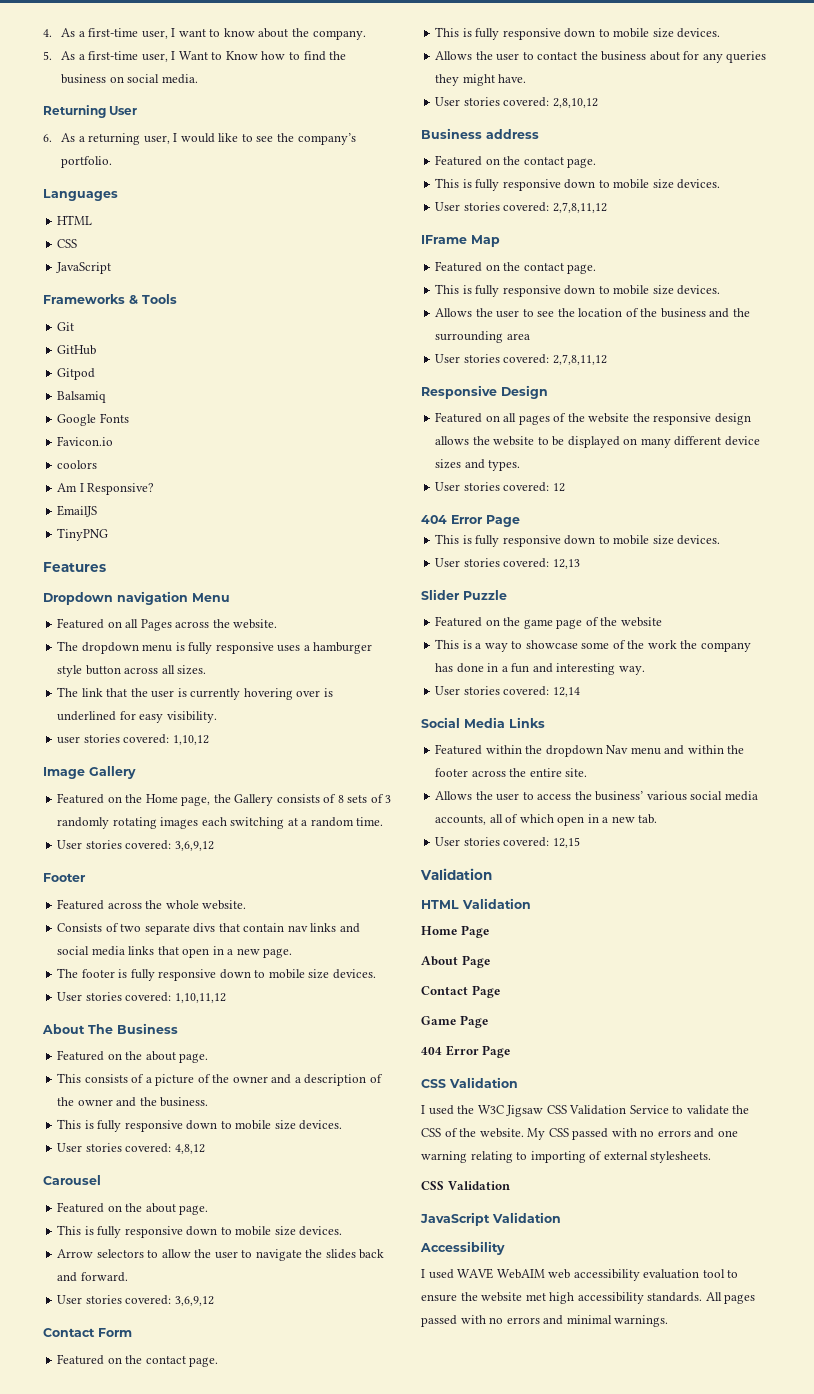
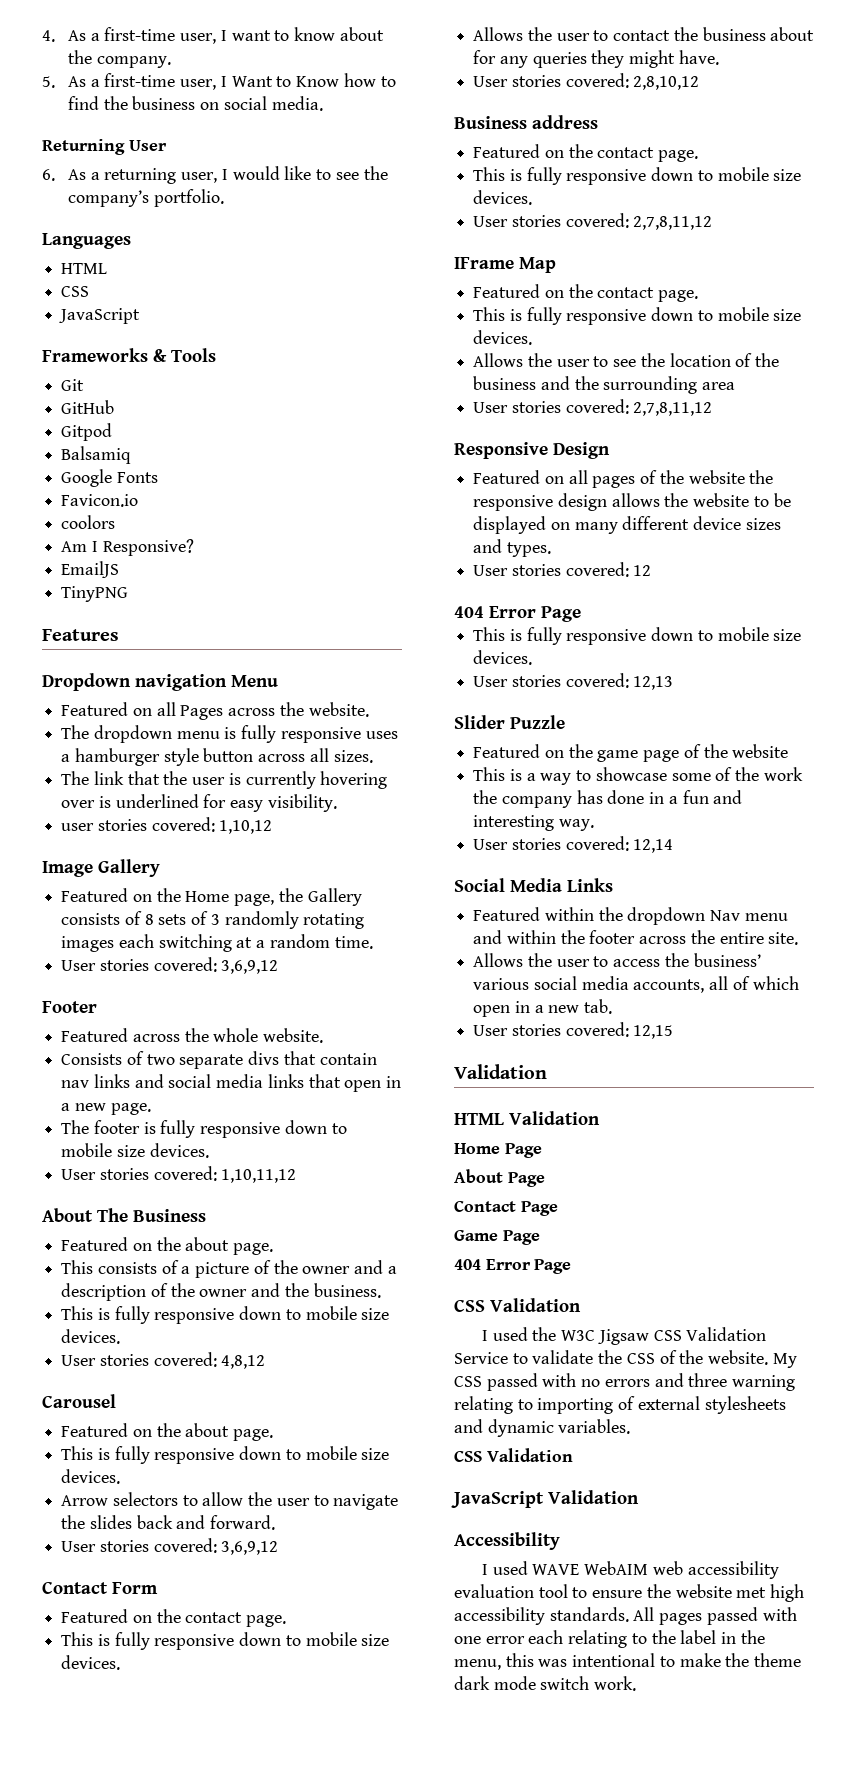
- My CSS passed with no errors and one warning relating to importing of external stylesheets.
+ My CSS passed with no errors and three warning relating to importing of external stylesheets and dynamic variables.
- All pages passed with no errors and minimal warnings.
+ All pages passed with one error each relating to the label in the menu, this was intentional to make the theme dark mode switch work.

